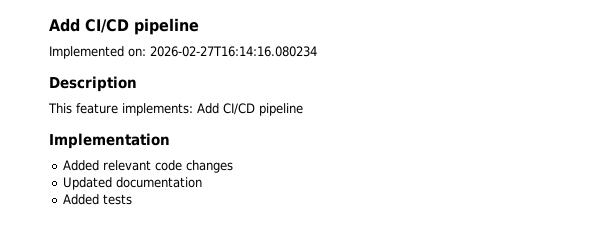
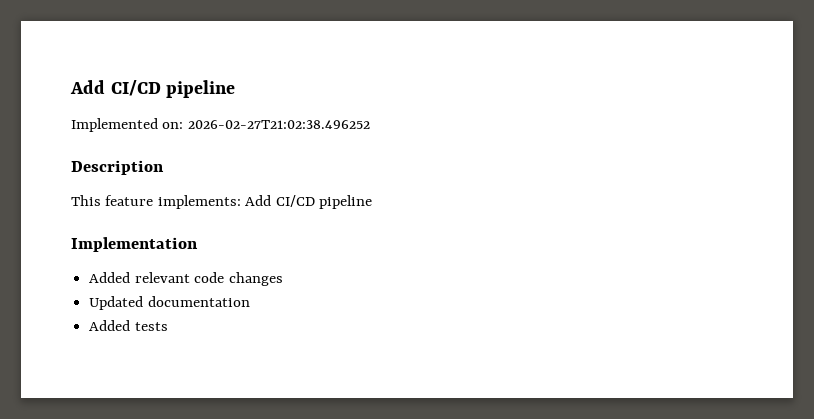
- Implemented on: 2026-02-27T16:14:16.080234
+ Implemented on: 2026-02-27T21:02:38.496252

